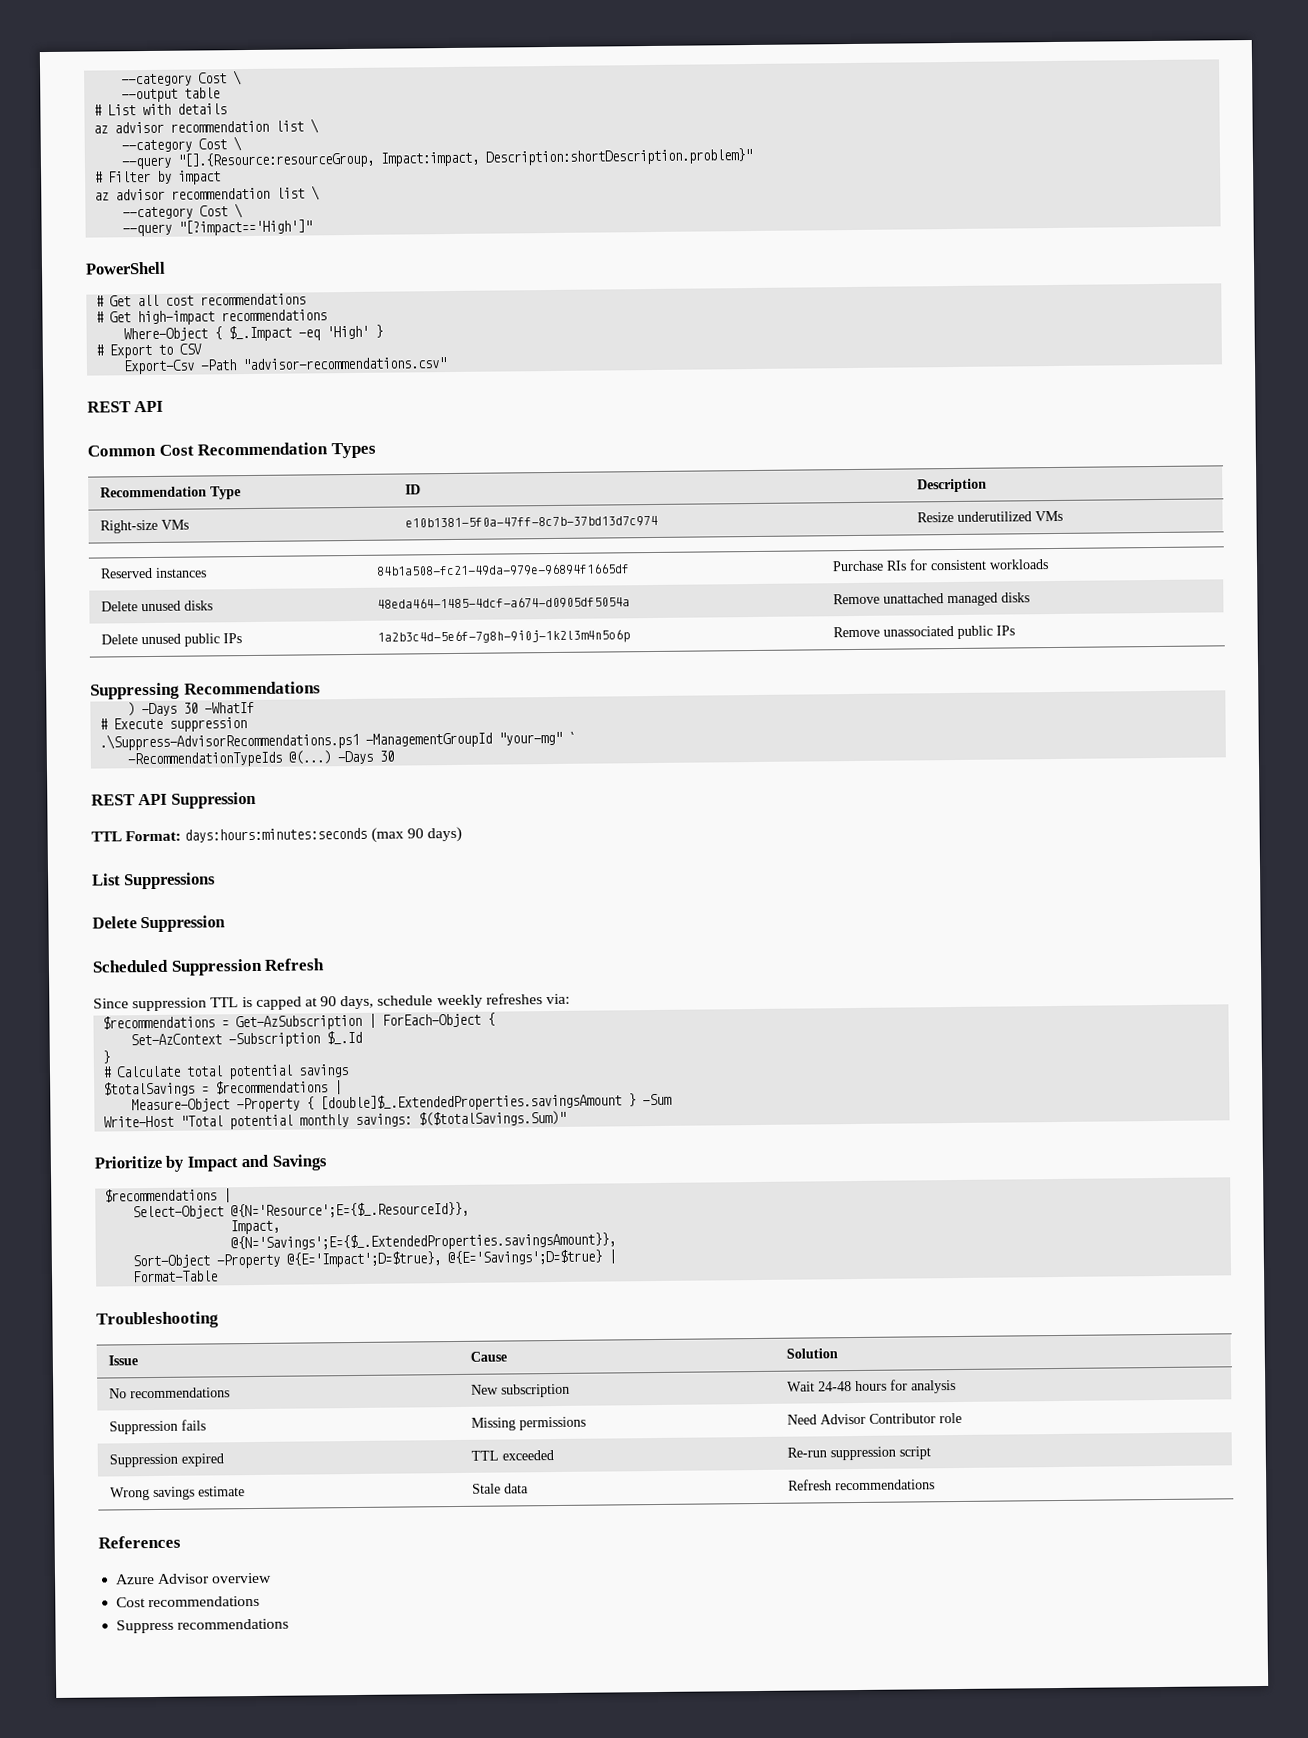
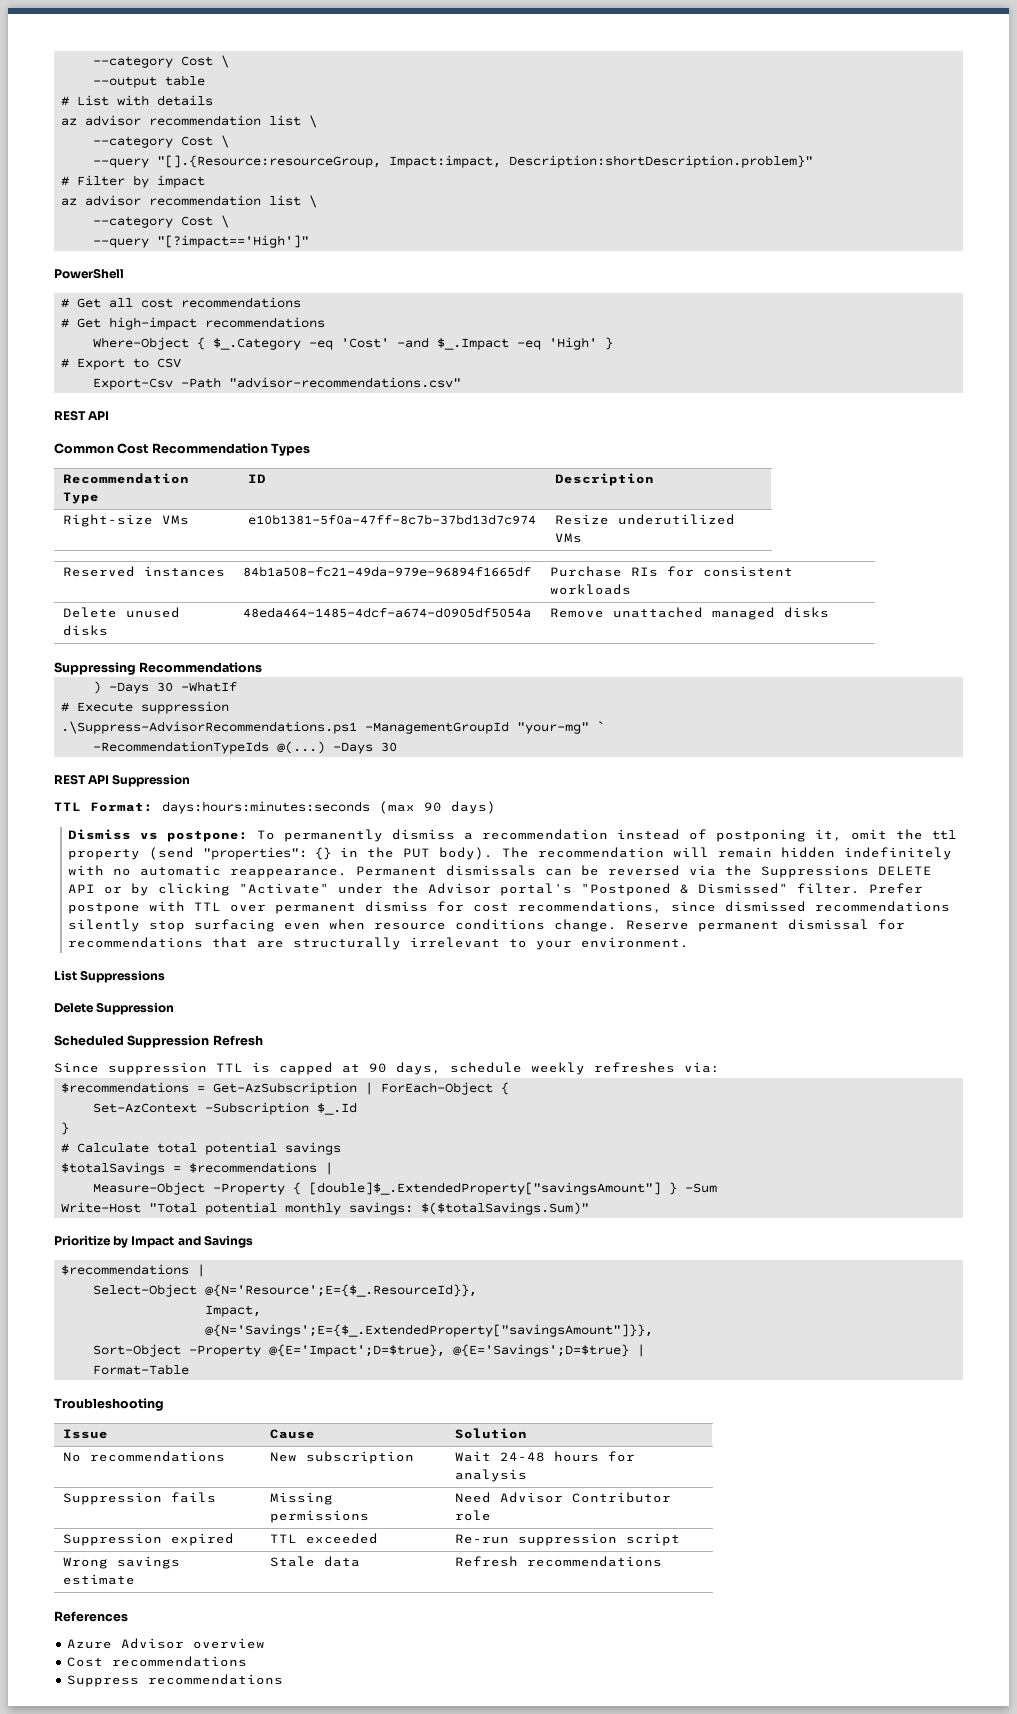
- Where-Object { $_.Impact -eq 'High' }
+ Where-Object { $_.Category -eq 'Cost' -and $_.Impact -eq 'High' }
- Delete unused public IPs | 1a2b3c4d-5e6f-7g8h-9i0j-1k2l3m4n5o6p | Remove unassociated public IPs
+ Dismiss vs postpone: To permanently dismiss a recommendation instead of postponing it, omit the ttl property (send "properties": {} in the PUT body). The recommendation will remain hidden indefinitely with no automatic reappearance. Permanent dismissals can be reversed via the Suppressions DELETE API or by clicking "Activate" under the Advisor portal's "Postponed & Dismissed" filter. Prefer postpone with TTL over permanent dismiss for cost recommendations, since dismissed recommendations silently stop surfacing even when resource conditions change. Reserve permanent dismissal for recommendations that are structurally irrelevant to your environment.
- Measure-Object -Property { [double]$_.ExtendedProperties.savingsAmount } -Sum
+ Measure-Object -Property { [double]$_.ExtendedProperty["savingsAmount"] } -Sum
- @{N='Savings';E={$_.ExtendedProperties.savingsAmount}},
+ @{N='Savings';E={$_.ExtendedProperty["savingsAmount"]}},

